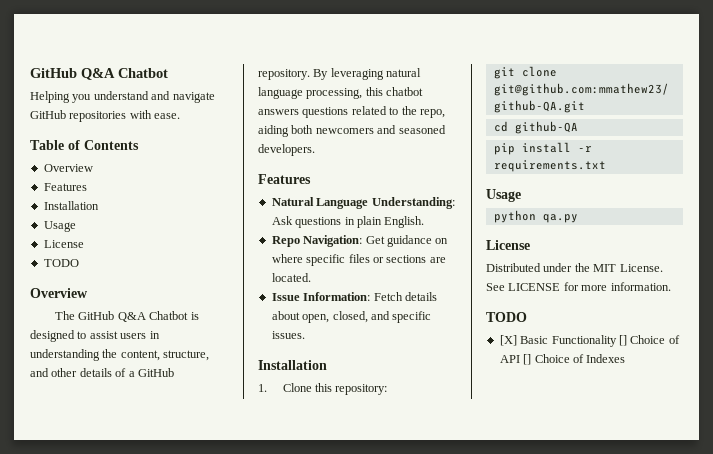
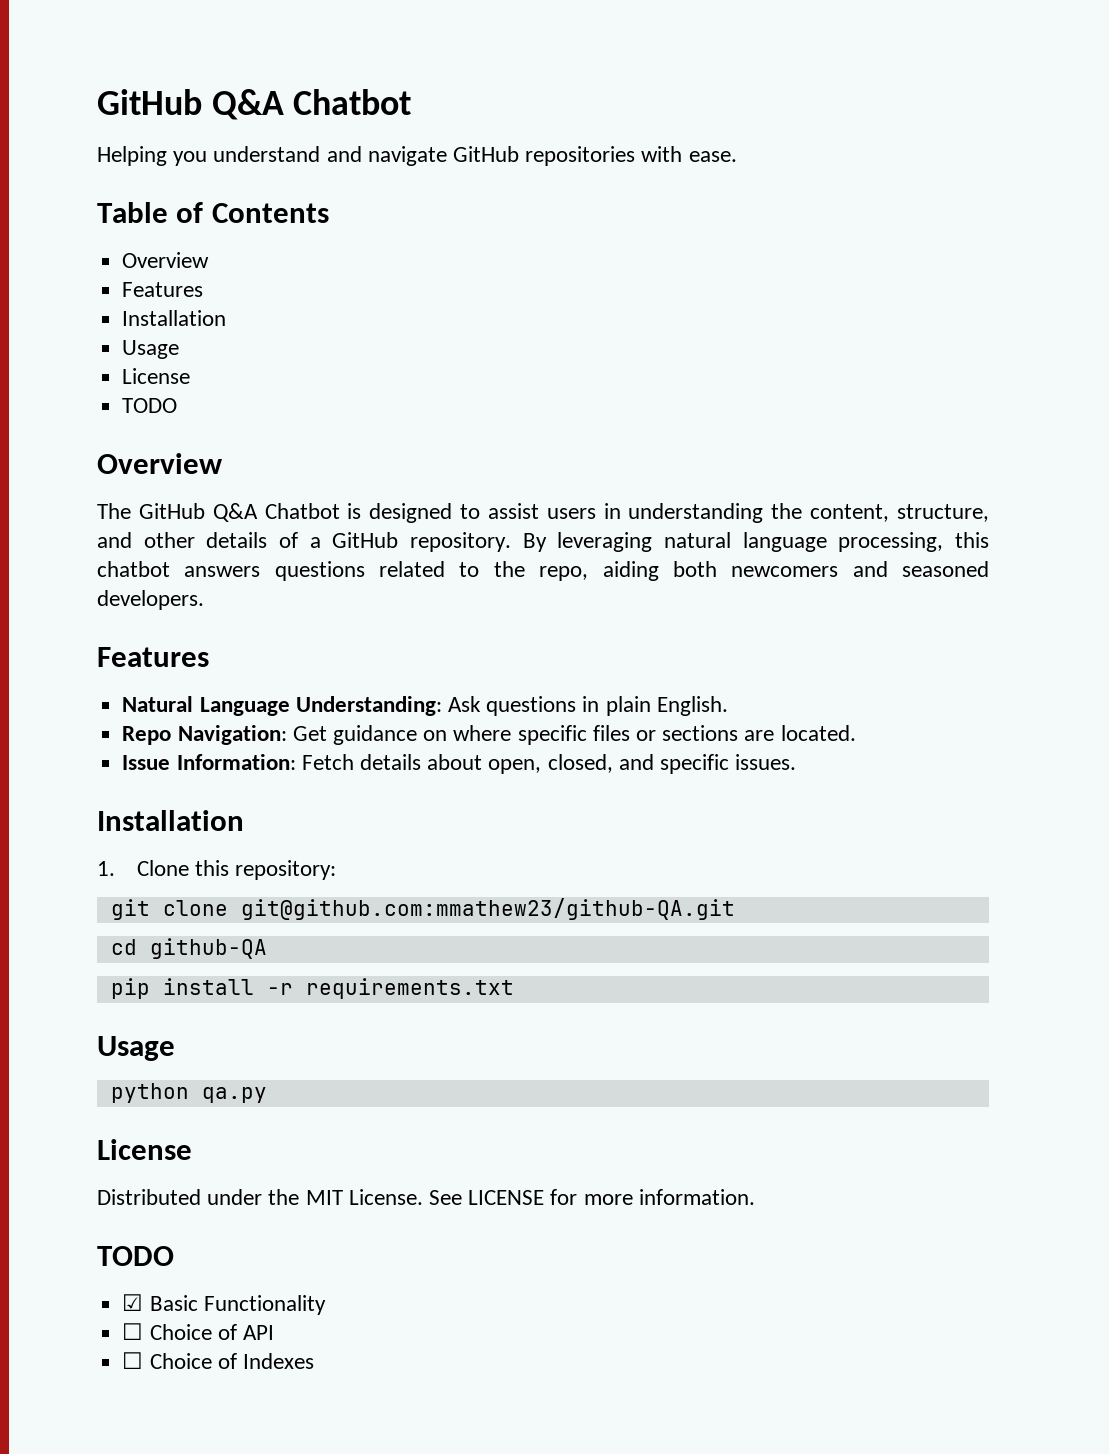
- [X] Basic Functionality [] Choice of API [] Choice of Indexes
+ ☑ Basic Functionality
+ ☐ Choice of API
+ ☐ Choice of Indexes

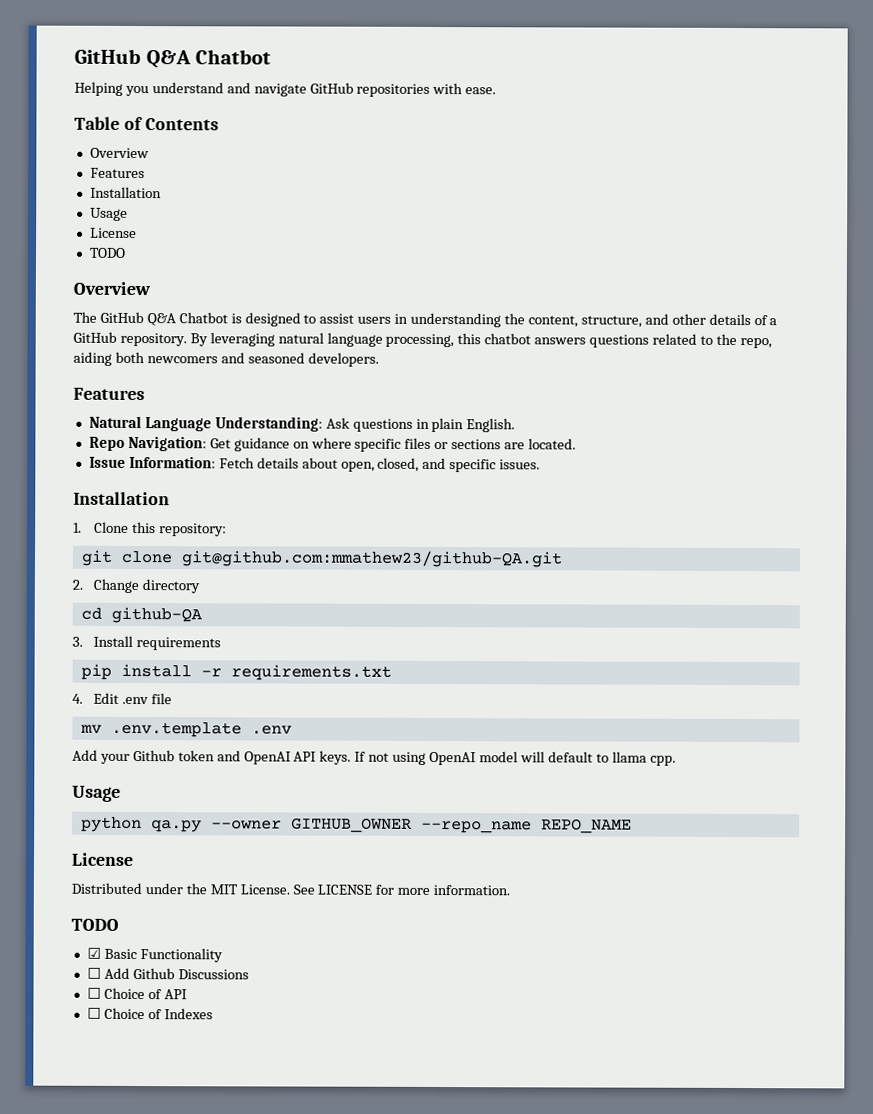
+ 2. Change directory
+ 3. Install requirements
+ 4. Edit .env file
+ mv .env.template .env
+ Add your Github token and OpenAI API keys. If not using OpenAI model will default to llama cpp.
- python qa.py
+ python qa.py --owner GITHUB_OWNER --repo_name REPO_NAME
+ ☐ Add Github Discussions

